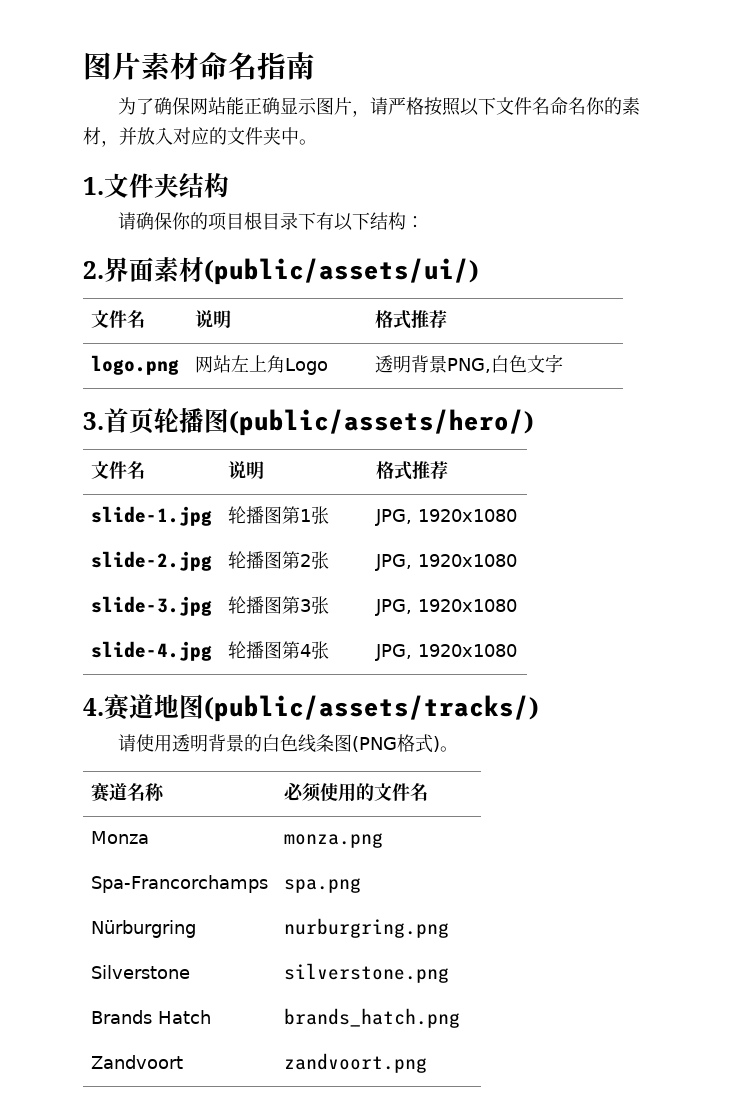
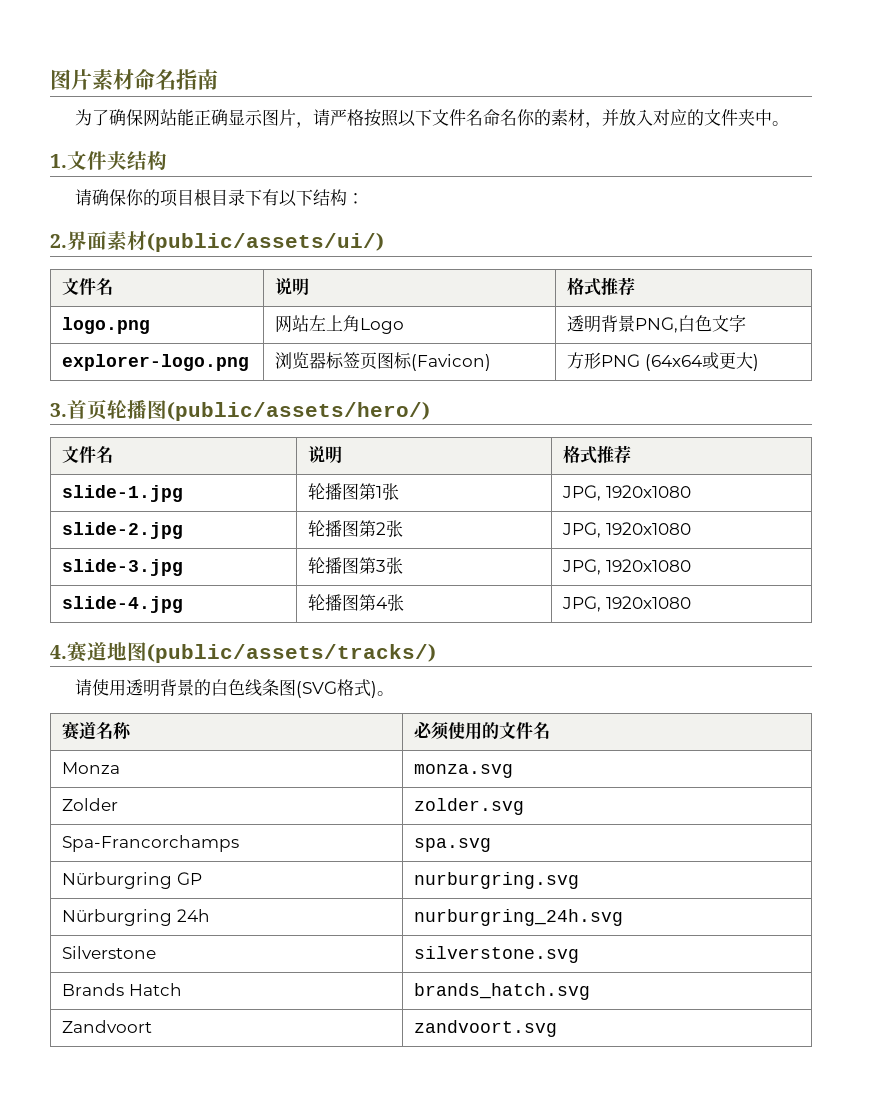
+ explorer-logo.png | 浏览器标签页图标(Favicon) | 方形PNG (64x64或更大)
- 请使用透明背景的白色线条图(PNG格式)。
+ 请使用透明背景的白色线条图(SVG格式)。
- Monza | monza.png
+ Monza | monza.svg
+ Zolder | zolder.svg
- Spa-Francorchamps | spa.png
- Nürburgring | nurburgring.png
+ Spa-Francorchamps | spa.svg
+ Nürburgring GP | nurburgring.svg
+ Nürburgring 24h | nurburgring_24h.svg
- Silverstone | silverstone.png
+ Silverstone | silverstone.svg
- Brands Hatch | brands_hatch.png
+ Brands Hatch | brands_hatch.svg
- Zandvoort | zandvoort.png
+ Zandvoort | zandvoort.svg

